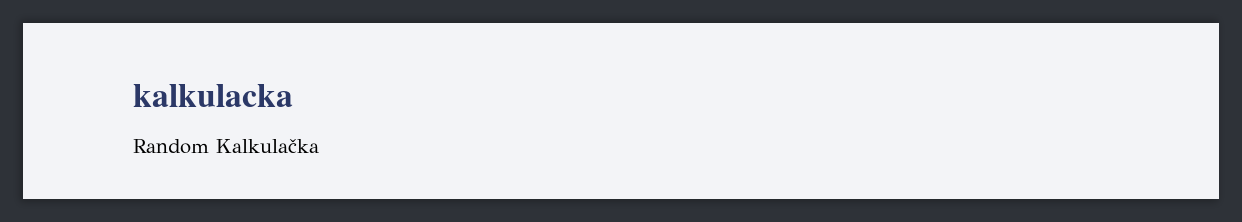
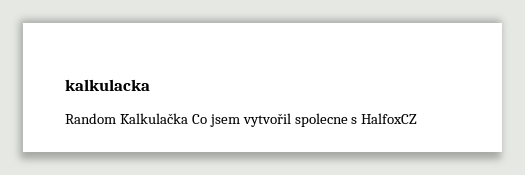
- Random Kalkulačka
+ Random Kalkulačka Co jsem vytvořil spolecne s HalfoxCZ

